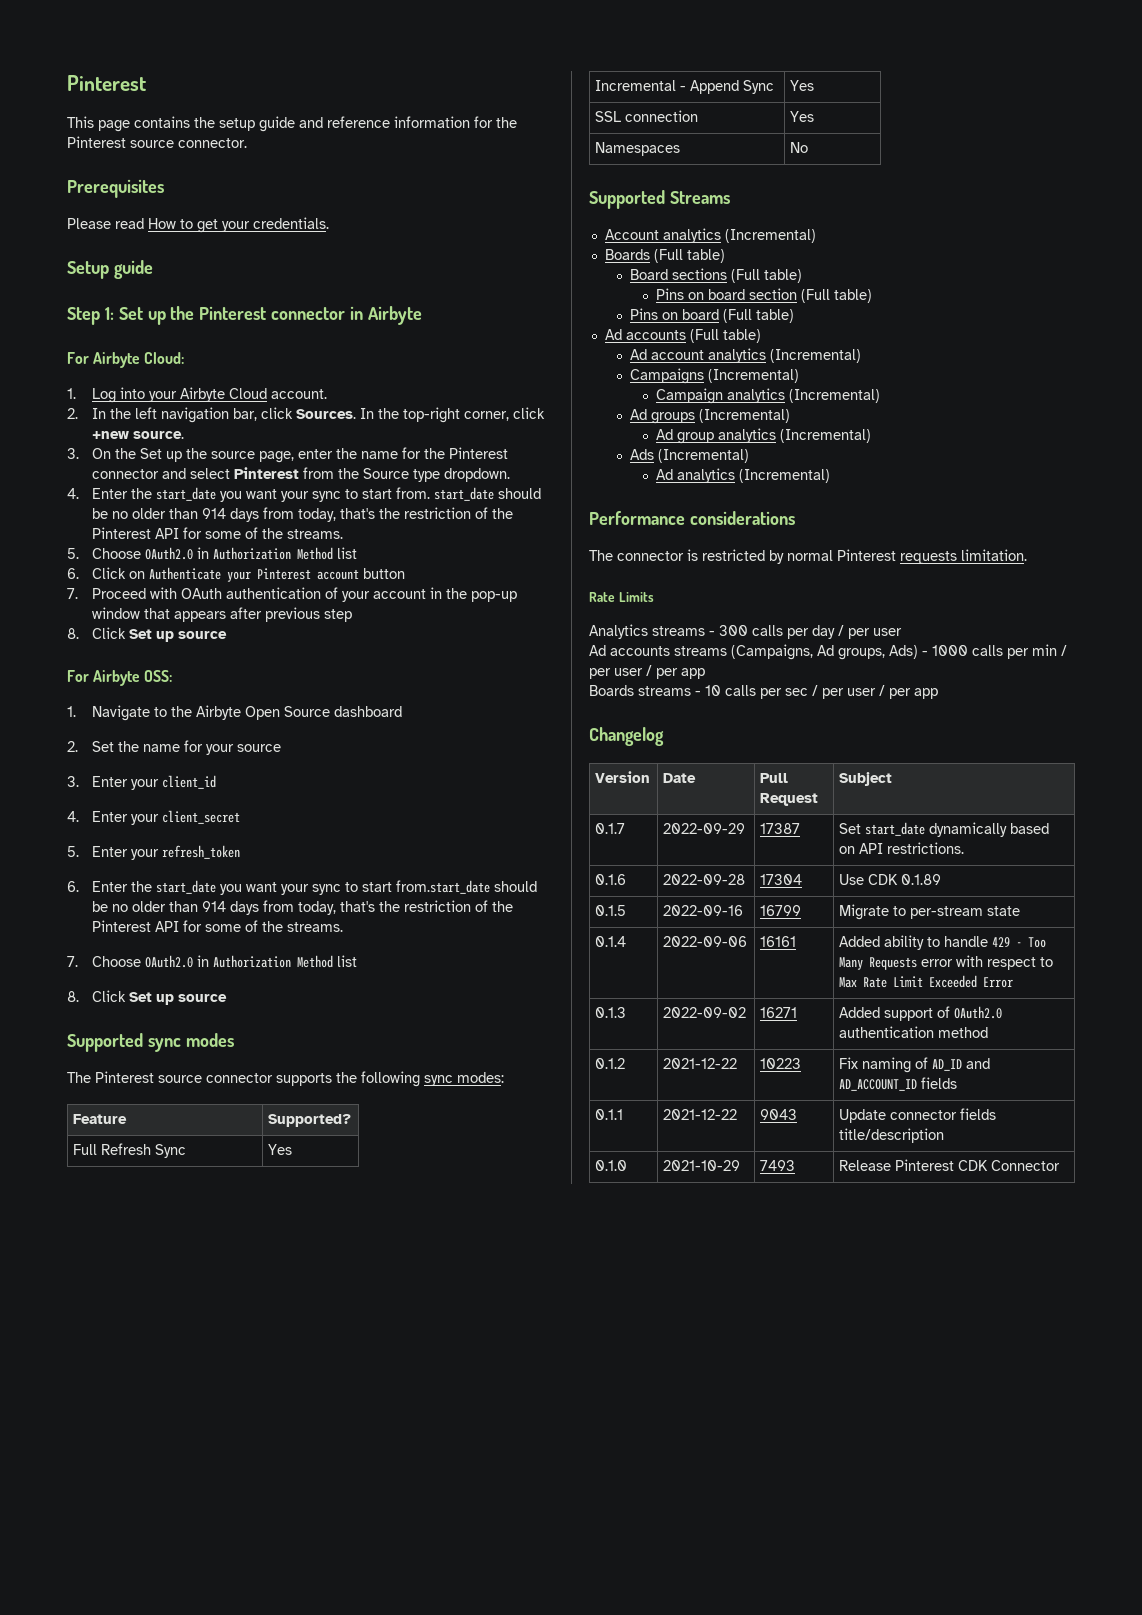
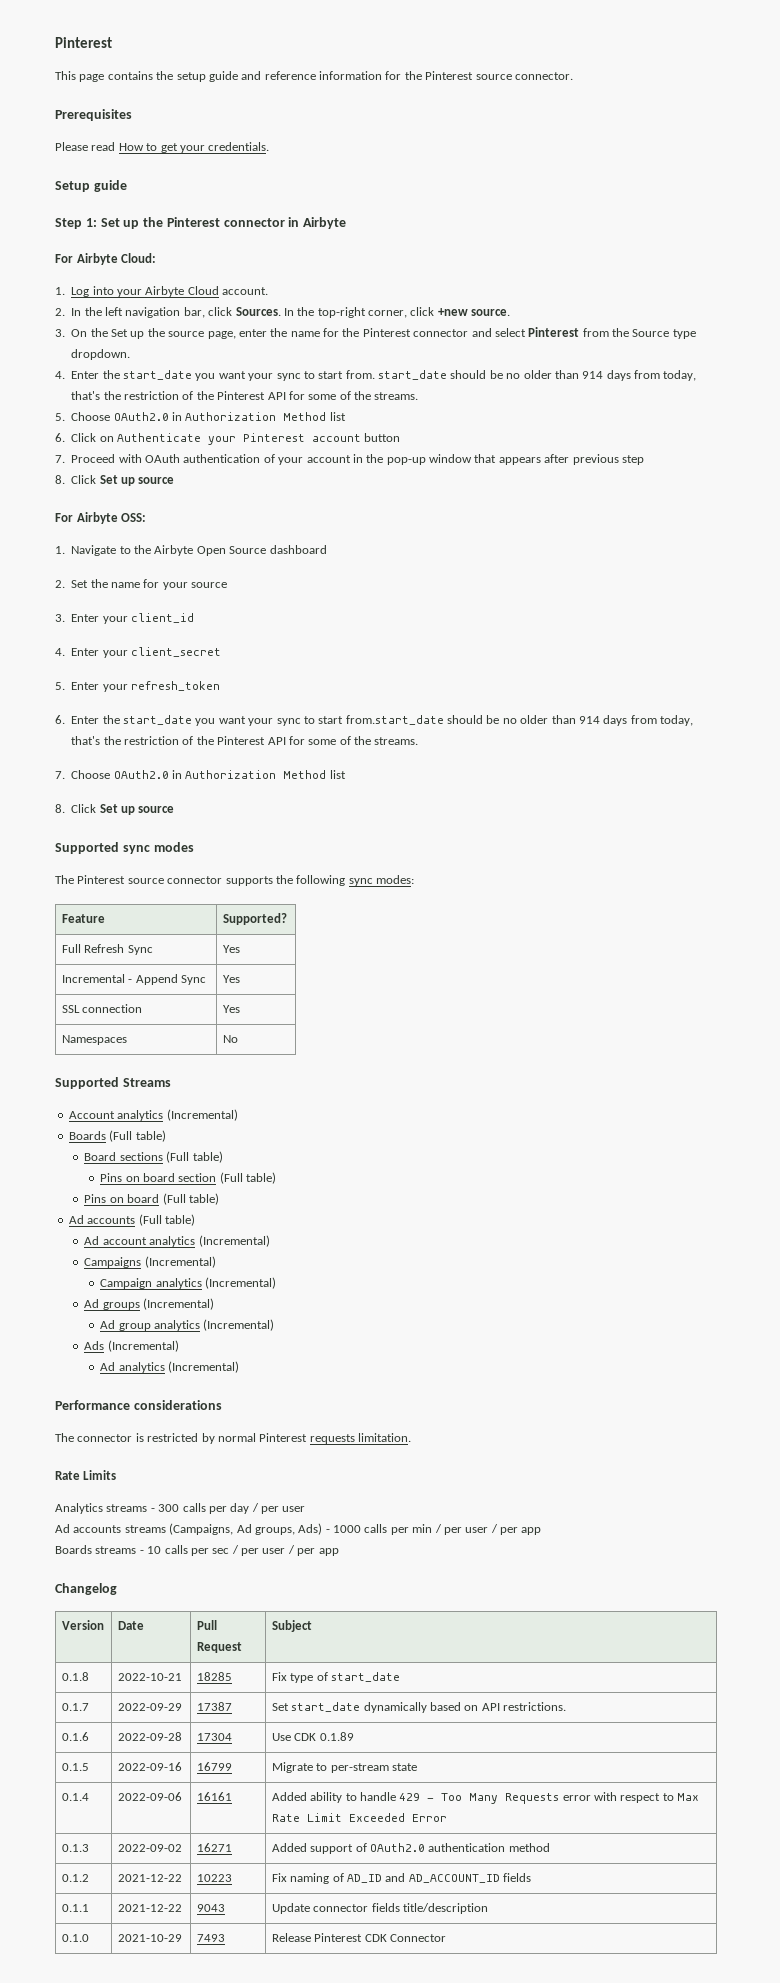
+ 0.1.8 | 2022-10-21 | 18285 | Fix type of start_date

